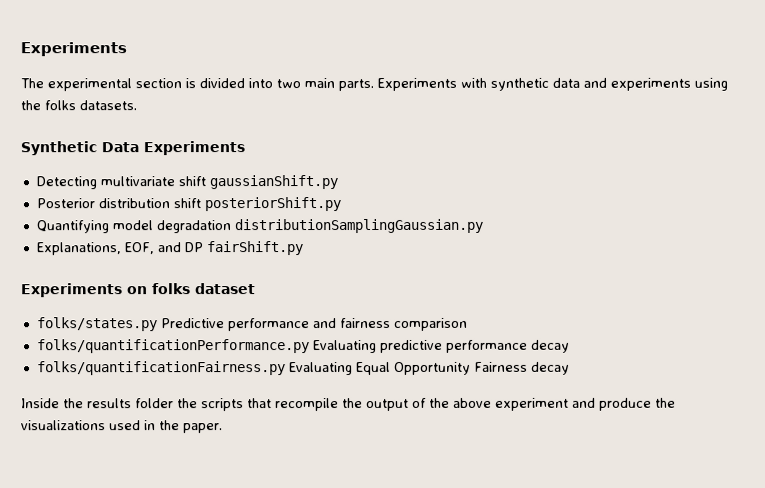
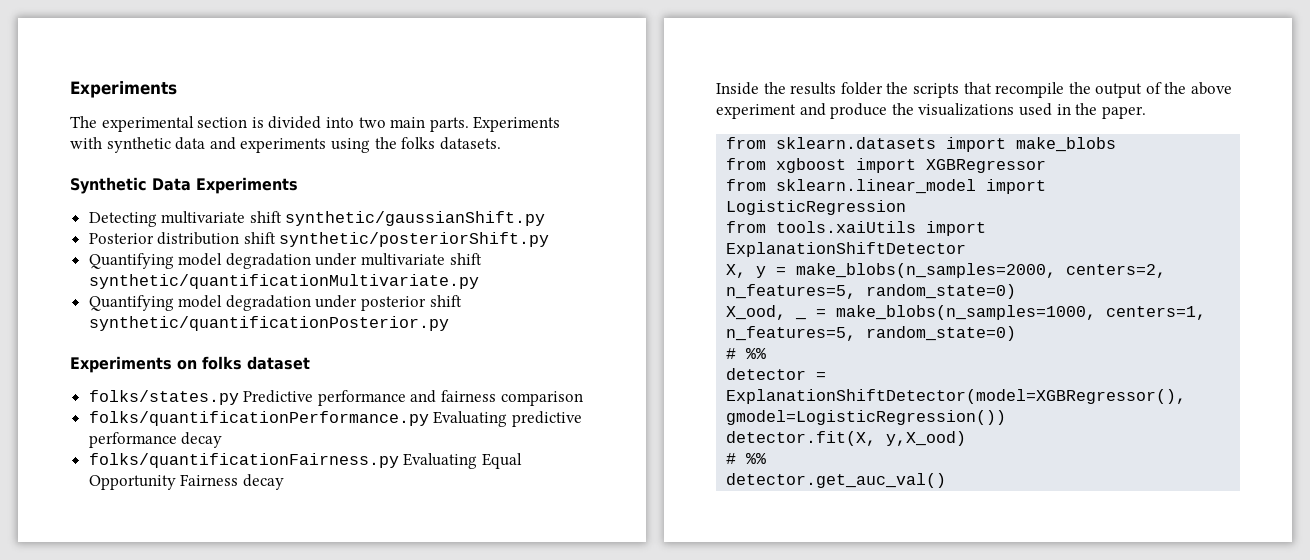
- Detecting multivariate shift gaussianShift.py
+ Detecting multivariate shift synthetic/gaussianShift.py
- Posterior distribution shift posteriorShift.py
- Quantifying model degradation distributionSamplingGaussian.py
- Explanations, EOF, and DP fairShift.py
+ Posterior distribution shift synthetic/posteriorShift.py
+ Quantifying model degradation under multivariate shift synthetic/quantificationMultivariate.py
+ Quantifying model degradation under posterior shift synthetic/quantificationPosterior.py
+ from sklearn.datasets import make_blobs
+ from xgboost import XGBRegressor
+ from sklearn.linear_model import LogisticRegression
+ from tools.xaiUtils import ExplanationShiftDetector
+ X, y = make_blobs(n_samples=2000, centers=2, n_features=5, random_state=0)
+ X_ood, _ = make_blobs(n_samples=1000, centers=1, n_features=5, random_state=0)
+ # %%
+ detector = ExplanationShiftDetector(model=XGBRegressor(), gmodel=LogisticRegression())
+ detector.fit(X, y,X_ood)
+ # %%
+ detector.get_auc_val()

